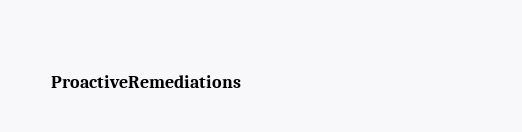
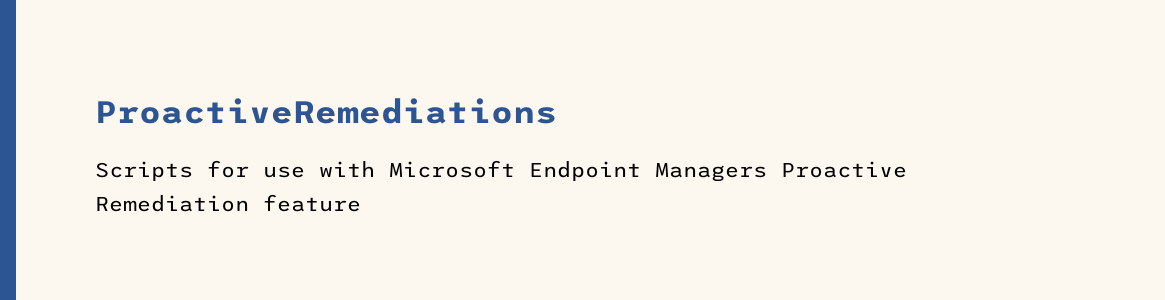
+ Scripts for use with Microsoft Endpoint Managers Proactive Remediation feature

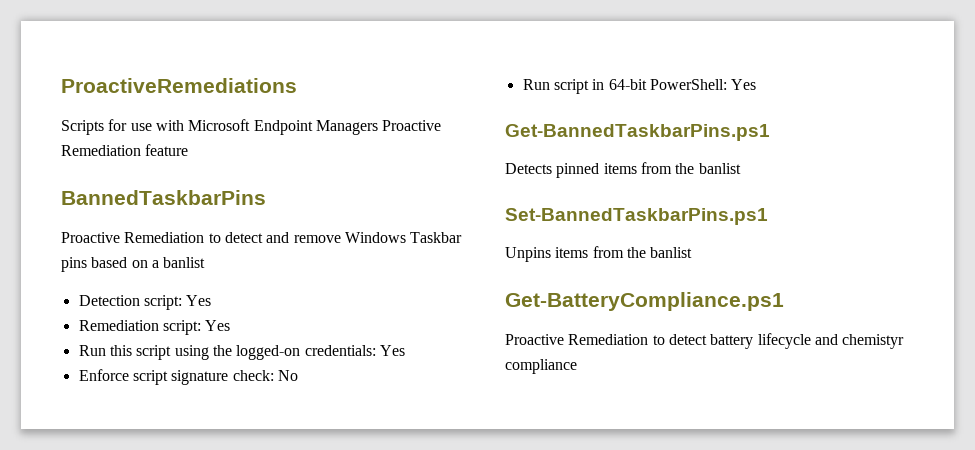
+ BannedTaskbarPins
+ Proactive Remediation to detect and remove Windows Taskbar pins based on a banlist
+ Detection script: Yes
+ Remediation script: Yes
+ Run this script using the logged-on credentials: Yes
+ Enforce script signature check: No
+ Run script in 64-bit PowerShell: Yes
+ Get-BannedTaskbarPins.ps1
+ Detects pinned items from the banlist
+ Set-BannedTaskbarPins.ps1
+ Unpins items from the banlist
+ Get-BatteryCompliance.ps1
+ Proactive Remediation to detect battery lifecycle and chemistyr compliance

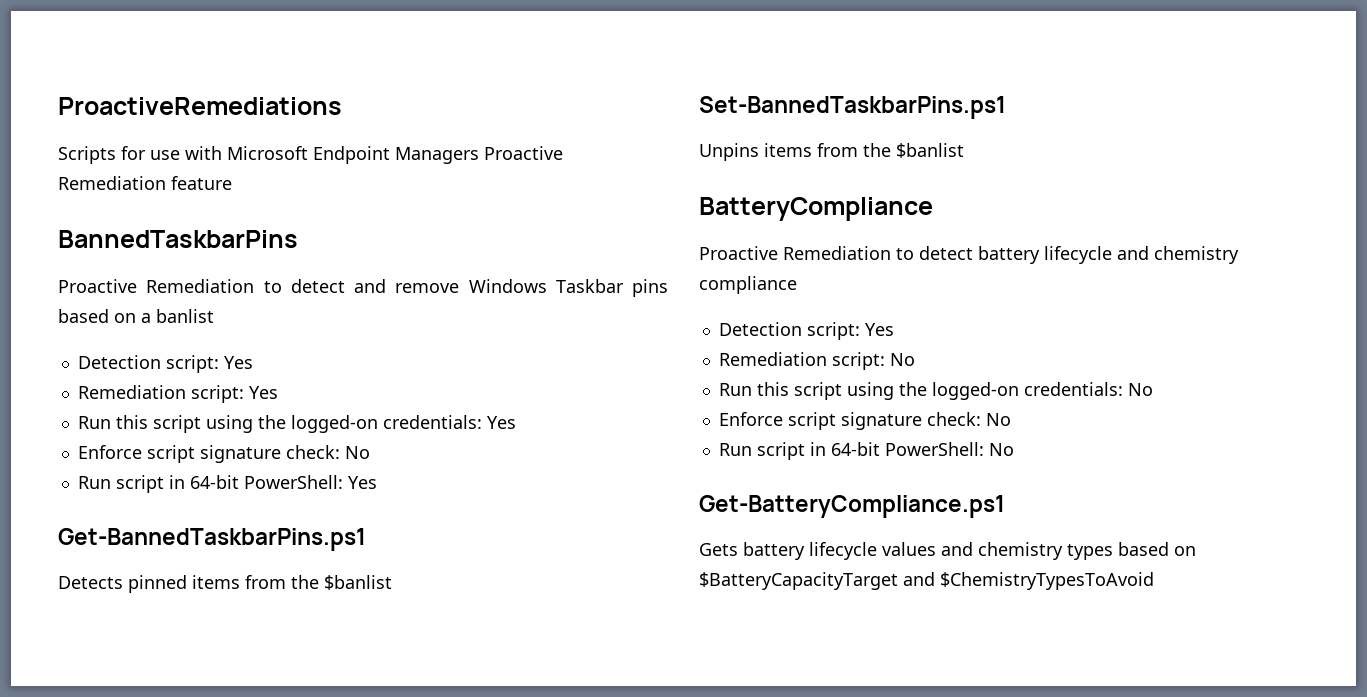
- Detects pinned items from the banlist
+ Detects pinned items from the $banlist
- Unpins items from the banlist
- Get-BatteryCompliance.ps1
+ Unpins items from the $banlist
+ BatteryCompliance
- Proactive Remediation to detect battery lifecycle and chemistyr compliance
+ Proactive Remediation to detect battery lifecycle and chemistry compliance
+ Detection script: Yes
+ Remediation script: No
+ Run this script using the logged-on credentials: No
+ Enforce script signature check: No
+ Run script in 64-bit PowerShell: No
+ Get-BatteryCompliance.ps1
+ Gets battery lifecycle values and chemistry types based on $BatteryCapacityTarget and $ChemistryTypesToAvoid

